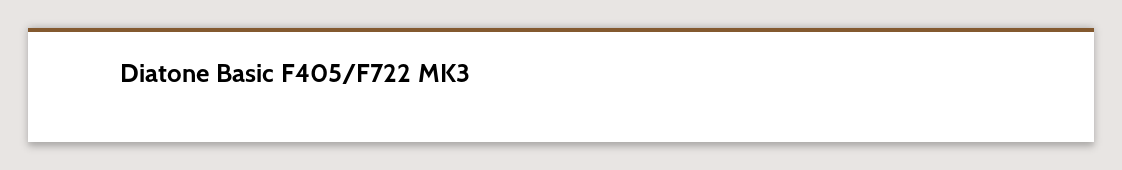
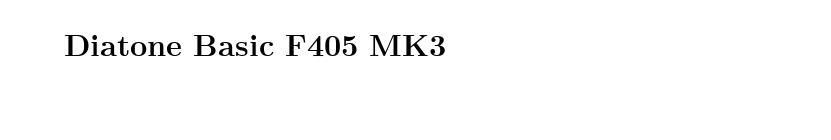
- Diatone Basic F405/F722 MK3
+ Diatone Basic F405 MK3

